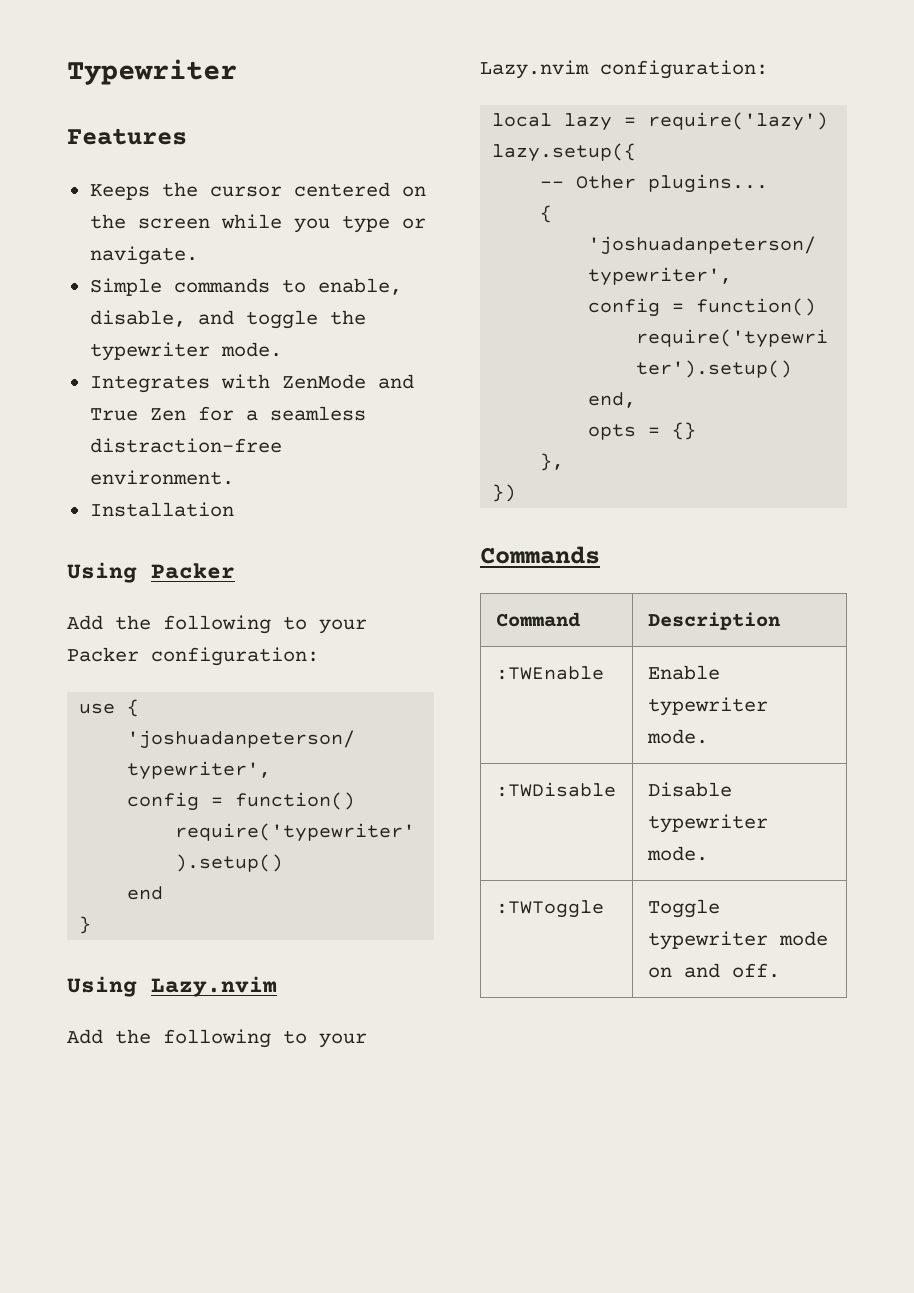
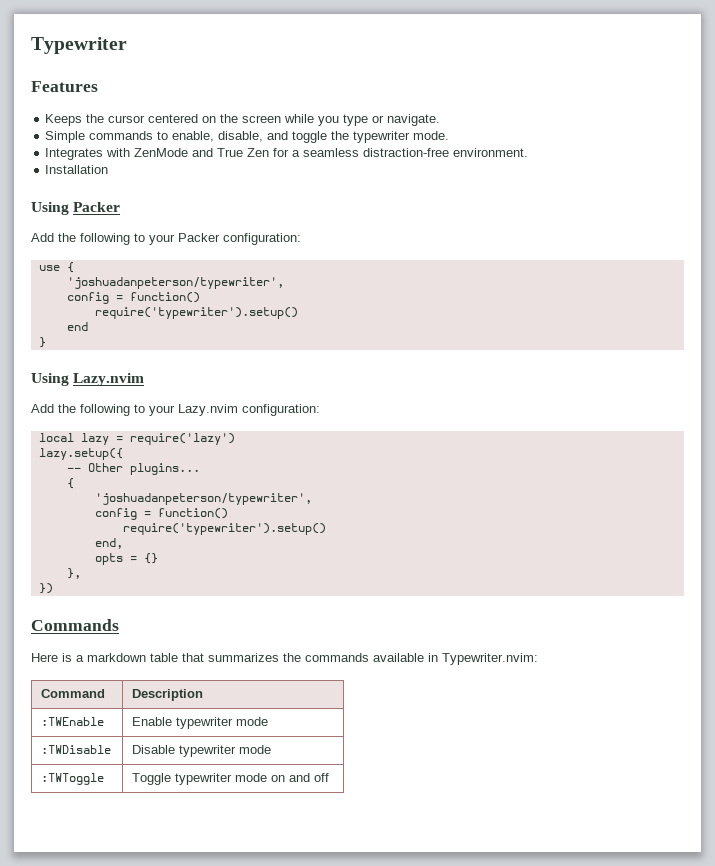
+ Here is a markdown table that summarizes the commands available in Typewriter.nvim:
- :TWEnable | Enable typewriter mode.
+ :TWEnable | Enable typewriter mode
- :TWDisable | Disable typewriter mode.
+ :TWDisable | Disable typewriter mode
- :TWToggle | Toggle typewriter mode on and off.
+ :TWToggle | Toggle typewriter mode on and off

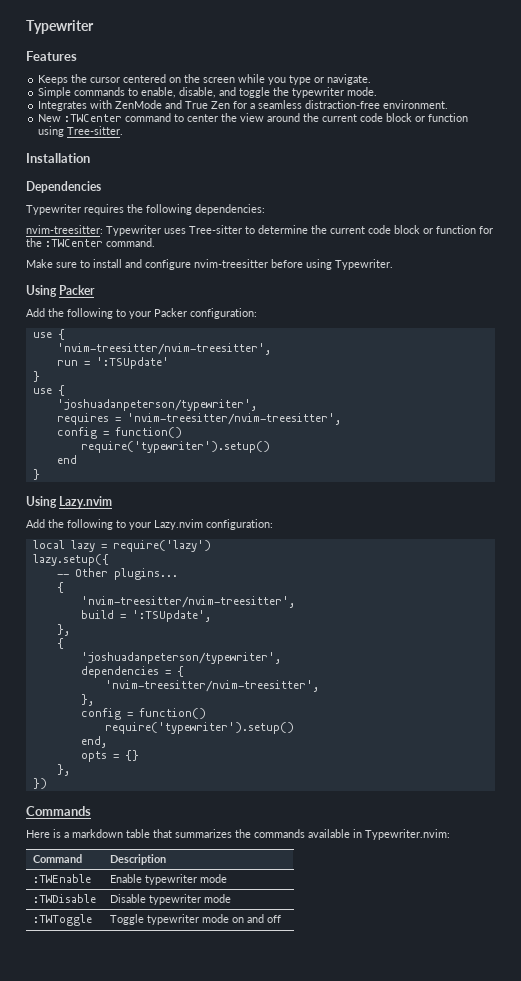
+ New :TWCenter command to center the view around the current code block or function using Tree-sitter.
  Installation
+ Dependencies
+ Typewriter requires the following dependencies:
+ nvim-treesitter: Typewriter uses Tree-sitter to determine the current code block or function for the :TWCenter command.
+ Make sure to install and configure nvim-treesitter before using Typewriter.
  Add the following to your Packer configuration:
  use {
+ 'nvim-treesitter/nvim-treesitter',
+ run = ':TSUpdate'
+ }
+ use {
  'joshuadanpeterson/typewriter',
+ requires = 'nvim-treesitter/nvim-treesitter',
  -- Other plugins...
  {
+ 'nvim-treesitter/nvim-treesitter',
+ build = ':TSUpdate',
+ },
+ {
  'joshuadanpeterson/typewriter',
+ dependencies = {
+ 'nvim-treesitter/nvim-treesitter',
+ },

